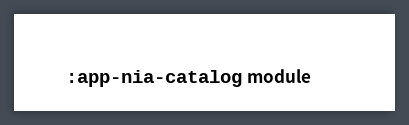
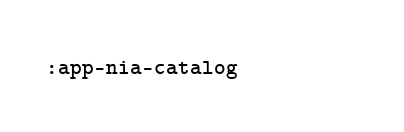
- :app-nia-catalog module
+ :app-nia-catalog

